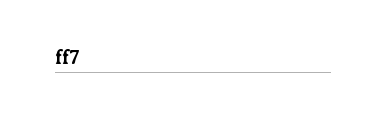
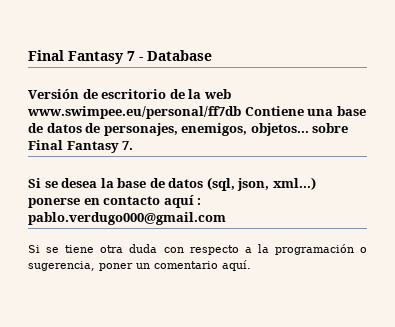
- ff7
+ Final Fantasy 7 - Database
+ Versión de escritorio de la web www.swimpee.eu/personal/ff7db Contiene una base de datos de personajes, enemigos, objetos... sobre Final Fantasy 7.
+ Si se desea la base de datos (sql, json, xml...) ponerse en contacto aquí : pablo.verdugo000@gmail.com
+ Si se tiene otra duda con respecto a la programación o sugerencia, poner un comentario aquí.

